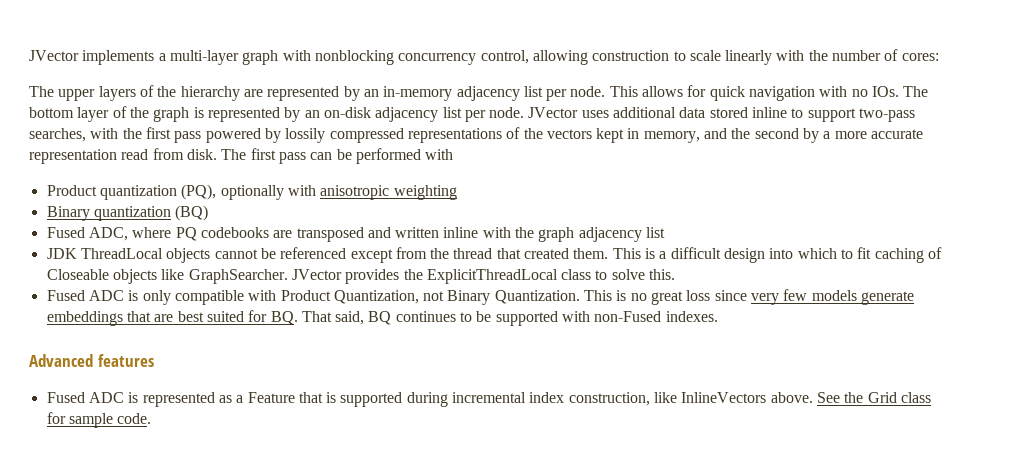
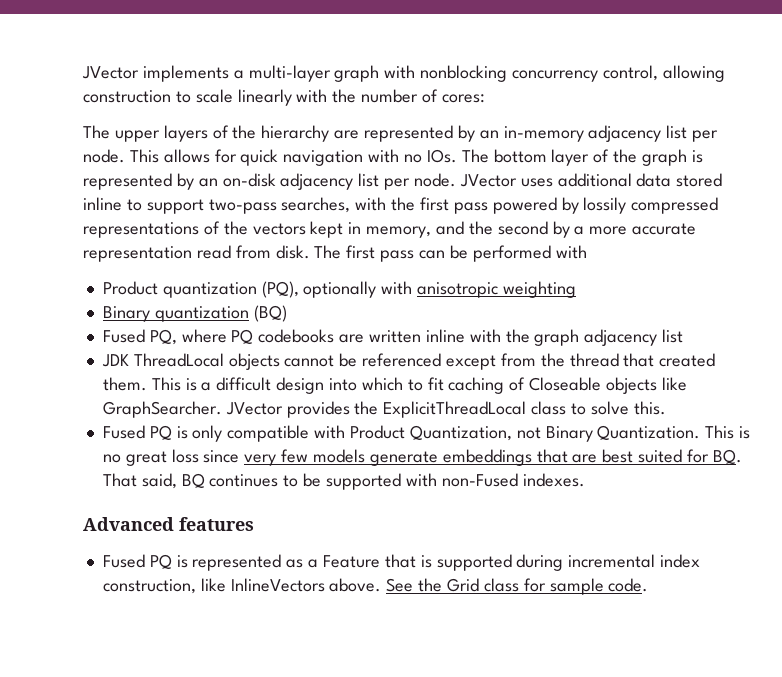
- Fused ADC, where PQ codebooks are transposed and written inline with the graph adjacency list
+ Fused PQ, where PQ codebooks are written inline with the graph adjacency list
- Fused ADC is only compatible with Product Quantization, not Binary Quantization.
+ Fused PQ is only compatible with Product Quantization, not Binary Quantization.
- Fused ADC is represented as a Feature that is supported during incremental index construction, like InlineVectors above.
+ Fused PQ is represented as a Feature that is supported during incremental index construction, like InlineVectors above.

